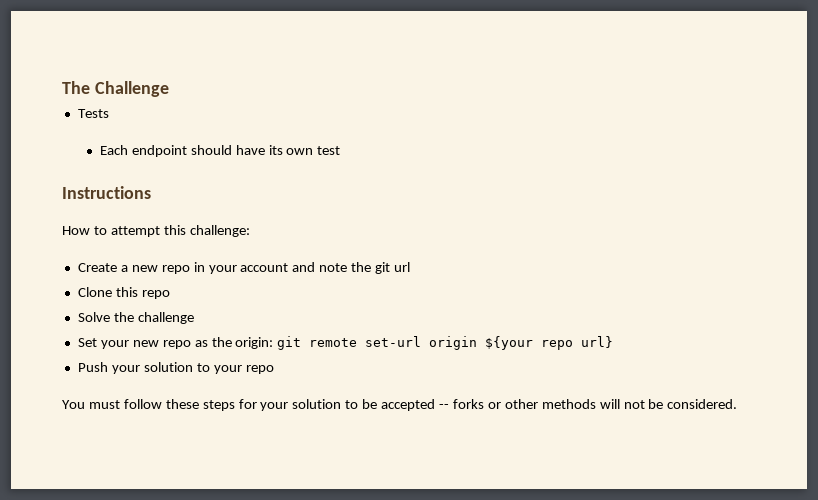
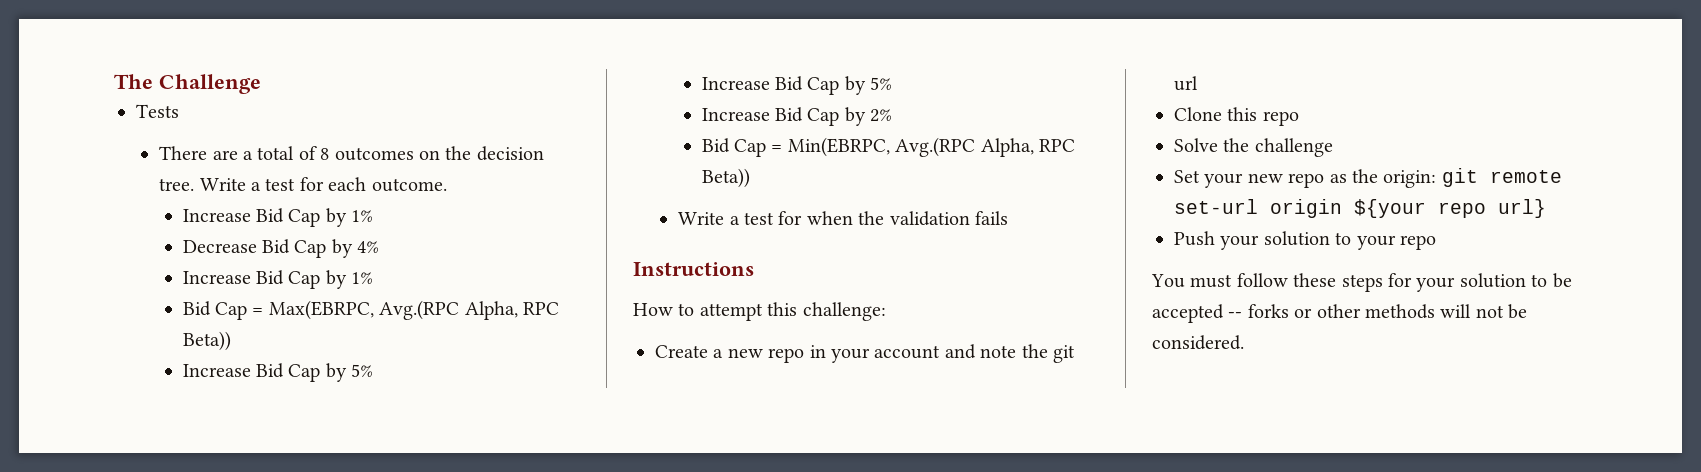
- Each endpoint should have its own test
+ There are a total of 8 outcomes on the decision tree. Write a test for each outcome.
+ Increase Bid Cap by 1%
+ Decrease Bid Cap by 4%
+ Increase Bid Cap by 1%
+ Bid Cap = Max(EBRPC, Avg.(RPC Alpha, RPC Beta))
+ Increase Bid Cap by 5%
+ Increase Bid Cap by 5%
+ Increase Bid Cap by 2%
+ Bid Cap = Min(EBRPC, Avg.(RPC Alpha, RPC Beta))
+ Write a test for when the validation fails

